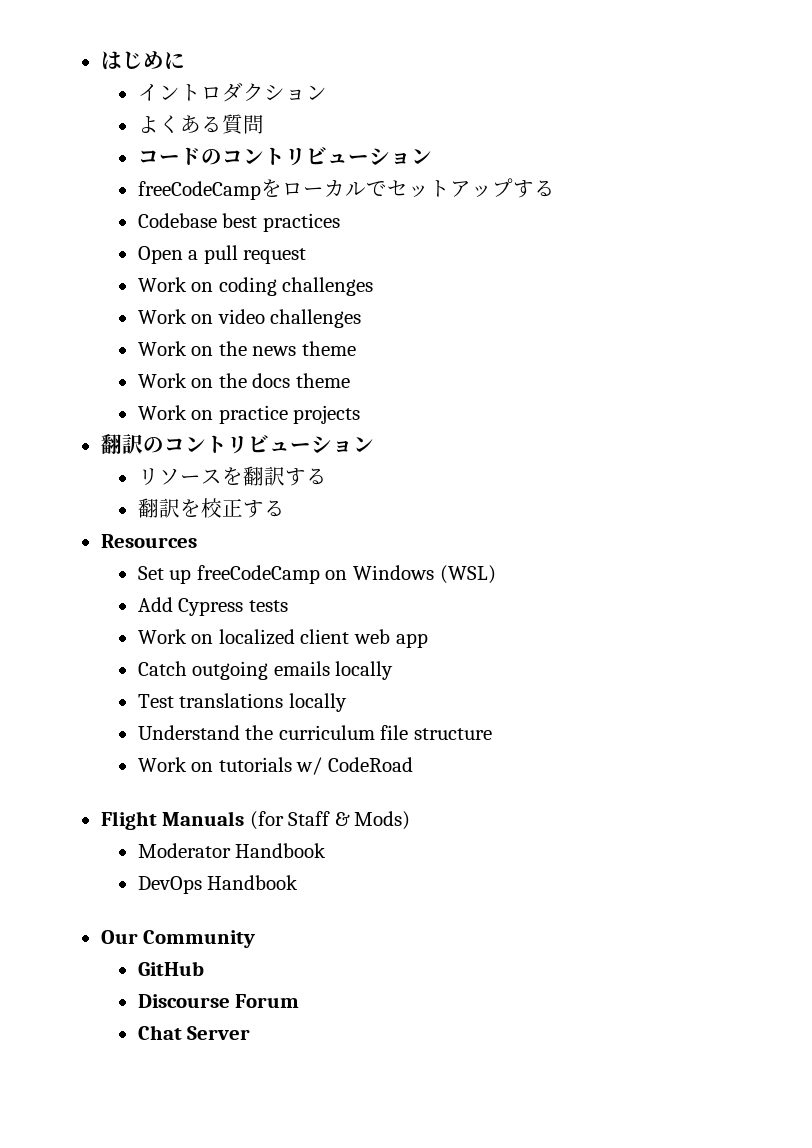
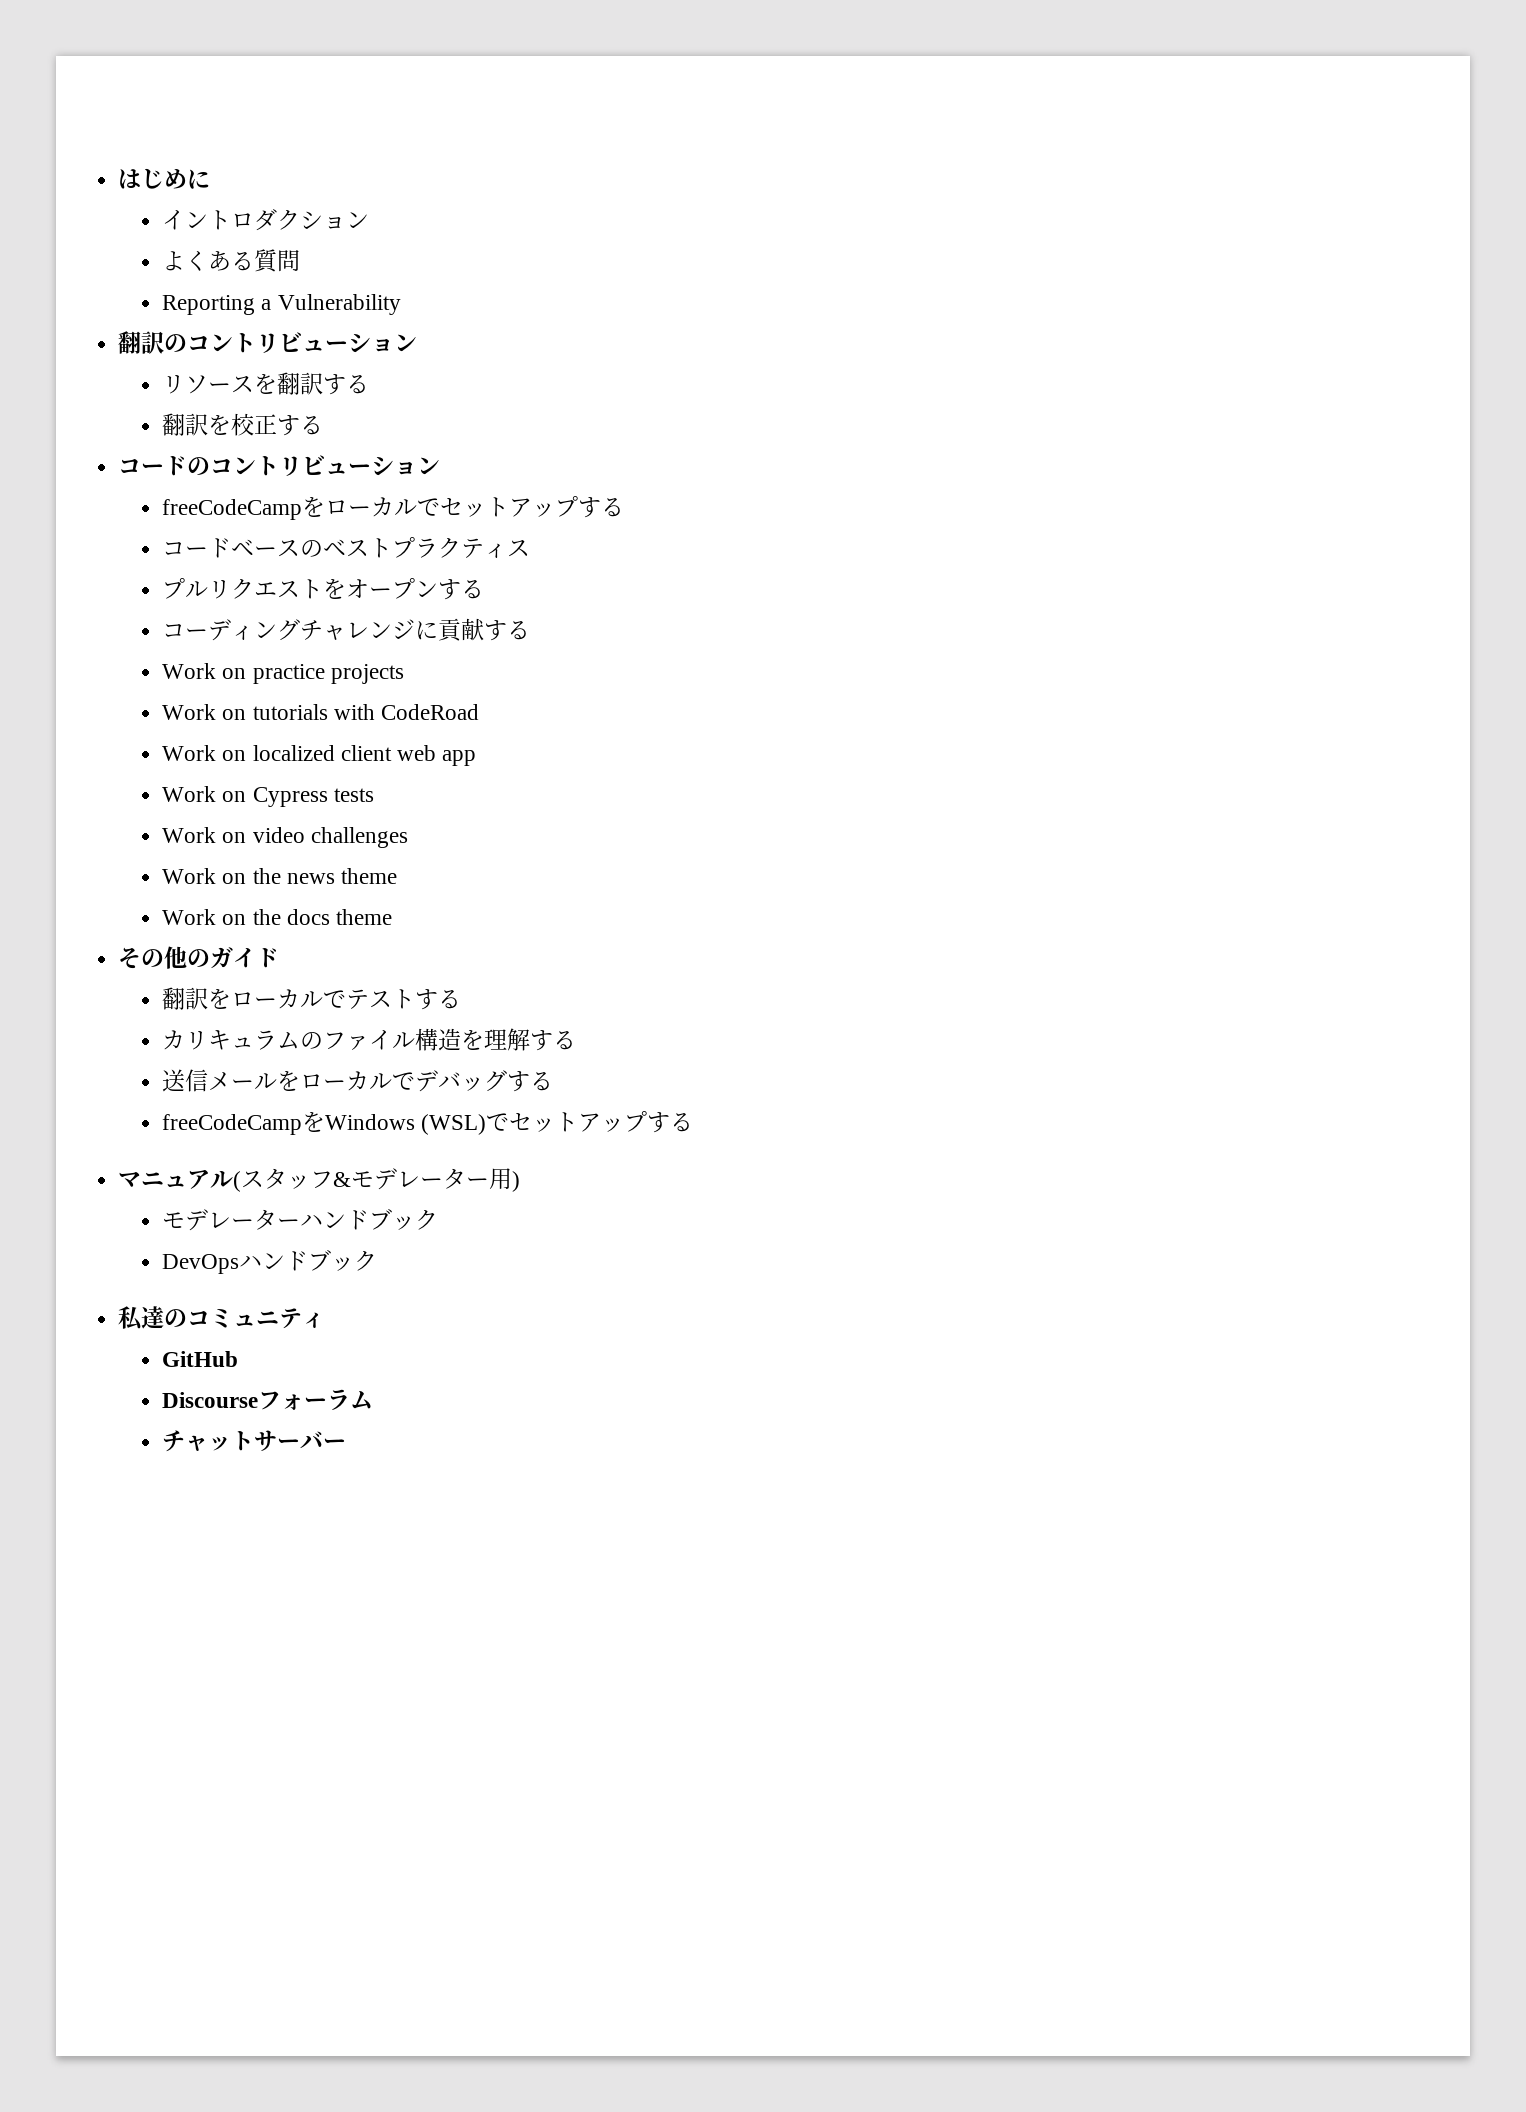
- コードのコントリビューション
- freeCodeCampをローカルでセットアップする
- Codebase best practices
- Open a pull request
- Work on coding challenges
- Work on video challenges
- Work on the news theme
- Work on the docs theme
- Work on practice projects
+ Reporting a Vulnerability
- Resources
- Set up freeCodeCamp on Windows (WSL)
- Add Cypress tests
+ コードのコントリビューション
+ freeCodeCampをローカルでセットアップする
+ コードベースのベストプラクティス
+ プルリクエストをオープンする
+ コーディングチャレンジに貢献する
+ Work on practice projects
+ Work on tutorials with CodeRoad
- Catch outgoing emails locally
- Test translations locally
- Understand the curriculum file structure
- Work on tutorials w/ CodeRoad
- Flight Manuals (for Staff & Mods)
- Moderator Handbook
- DevOps Handbook
- Our Community
+ Work on Cypress tests
+ Work on video challenges
+ Work on the news theme
+ Work on the docs theme
+ その他のガイド
+ 翻訳をローカルでテストする
+ カリキュラムのファイル構造を理解する
+ 送信メールをローカルでデバッグする
+ freeCodeCampをWindows (WSL)でセットアップする
+ マニュアル(スタッフ&モデレーター用)
+ モデレーターハンドブック
+ DevOpsハンドブック
+ 私達のコミュニティ
  GitHub
- Discourse Forum
- Chat Server
+ Discourseフォーラム
+ チャットサーバー

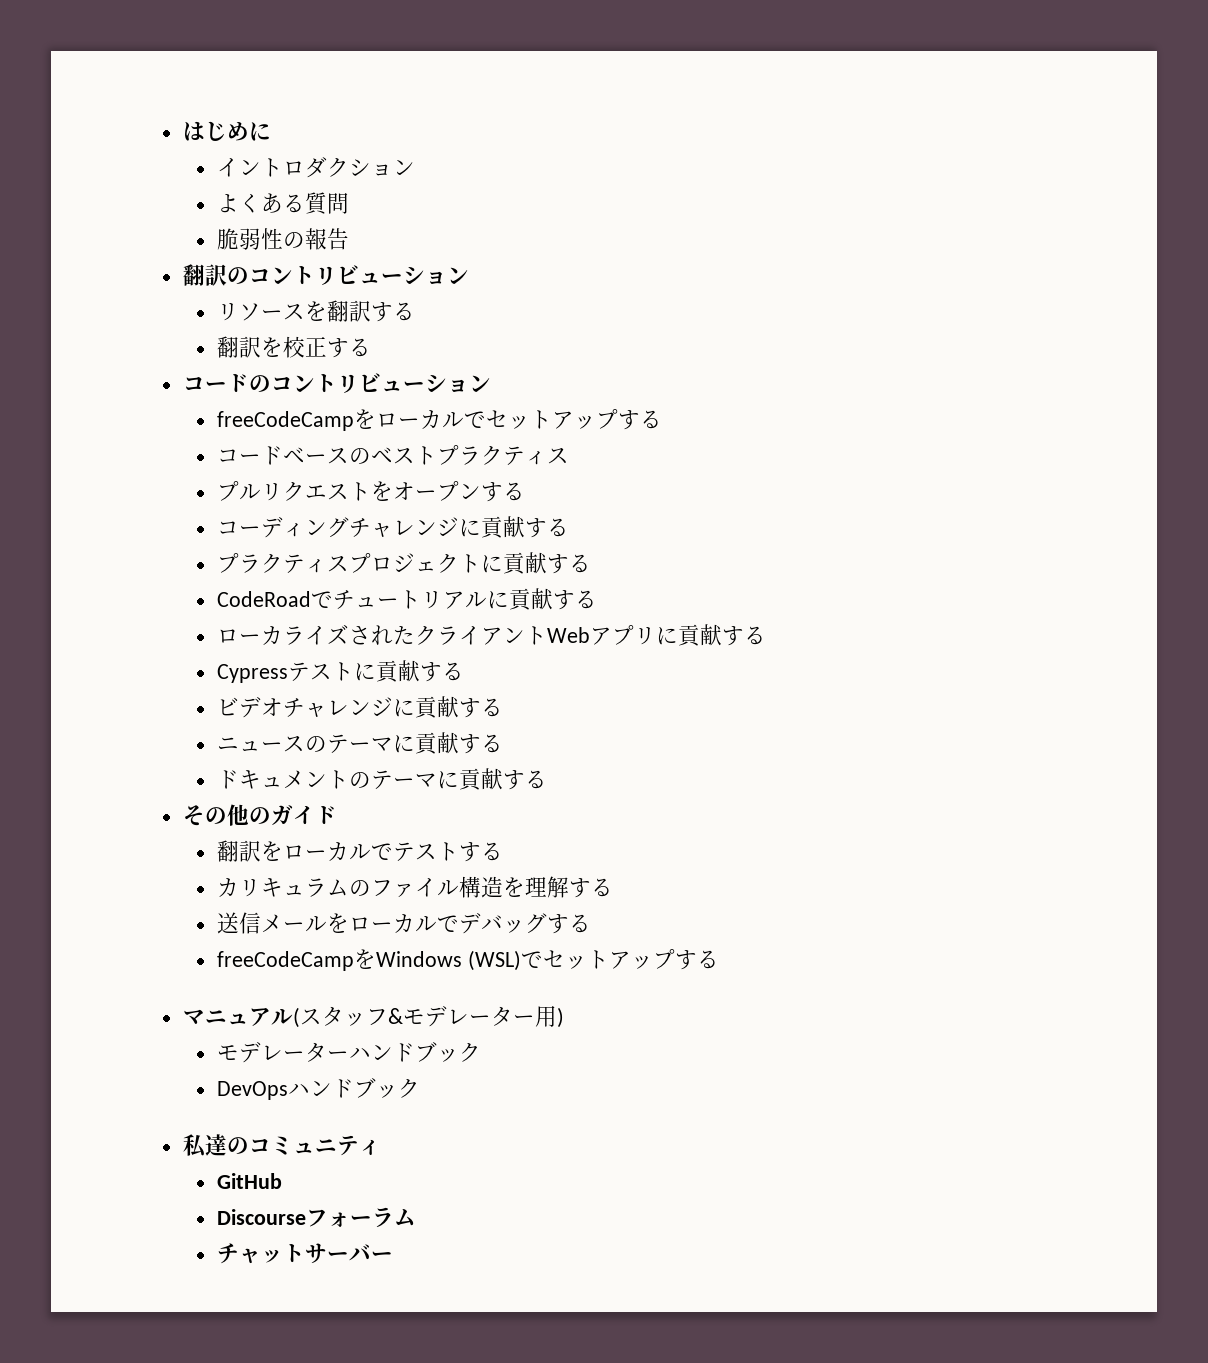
- Reporting a Vulnerability
+ 脆弱性の報告
- Work on practice projects
- Work on tutorials with CodeRoad
- Work on localized client web app
- Work on Cypress tests
- Work on video challenges
- Work on the news theme
- Work on the docs theme
+ プラクティスプロジェクトに貢献する
+ CodeRoadでチュートリアルに貢献する
+ ローカライズされたクライアントWebアプリに貢献する
+ Cypressテストに貢献する
+ ビデオチャレンジに貢献する
+ ニュースのテーマに貢献する
+ ドキュメントのテーマに貢献する

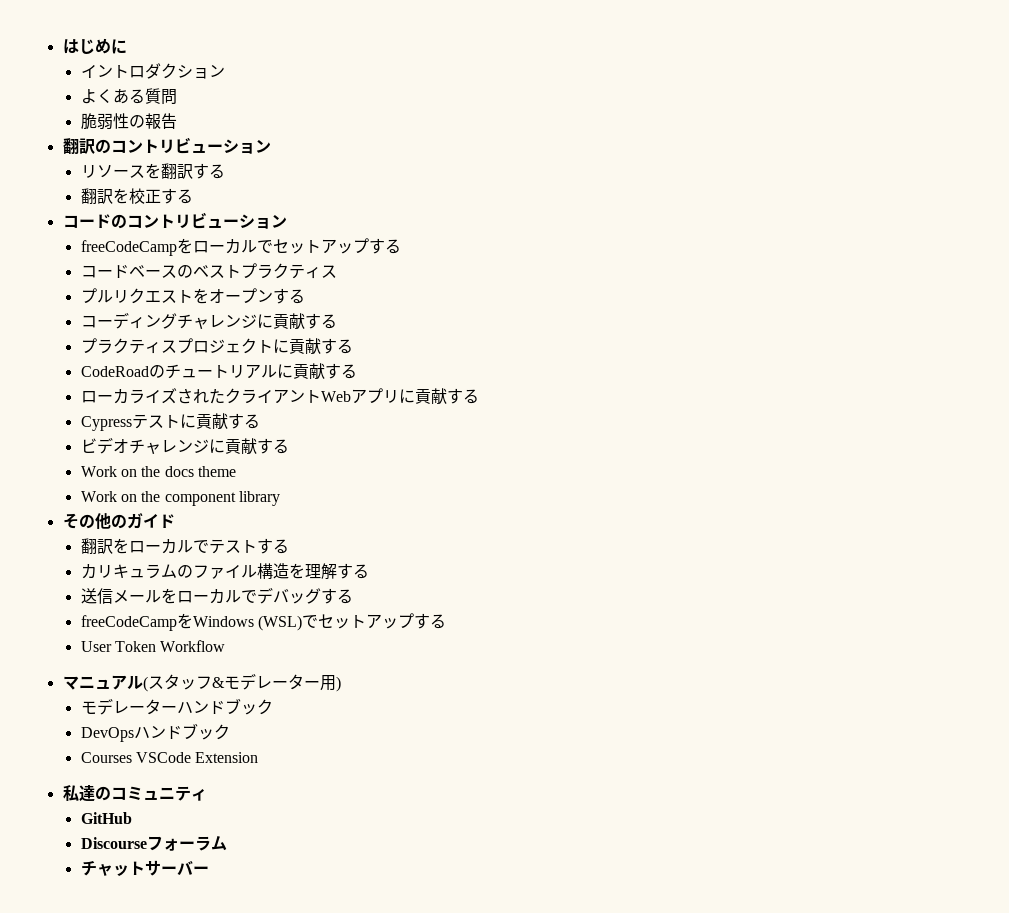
- CodeRoadでチュートリアルに貢献する
+ CodeRoadのチュートリアルに貢献する
- ニュースのテーマに貢献する
- ドキュメントのテーマに貢献する
+ Work on the docs theme
+ Work on the component library
+ User Token Workflow
+ Courses VSCode Extension

